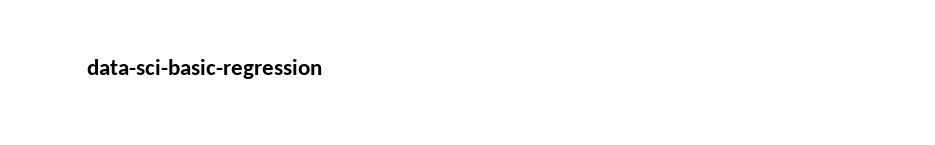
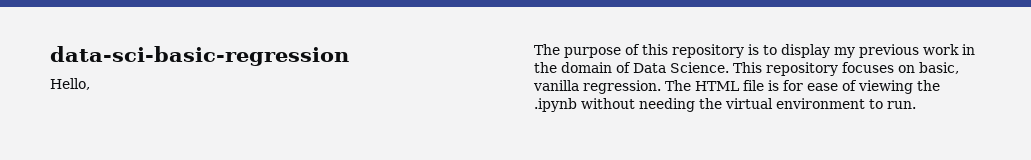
+ Hello,
+ The purpose of this repository is to display my previous work in the domain of Data Science. This repository focuses on basic, vanilla regression. The HTML file is for ease of viewing the .ipynb without needing the virtual environment to run.

